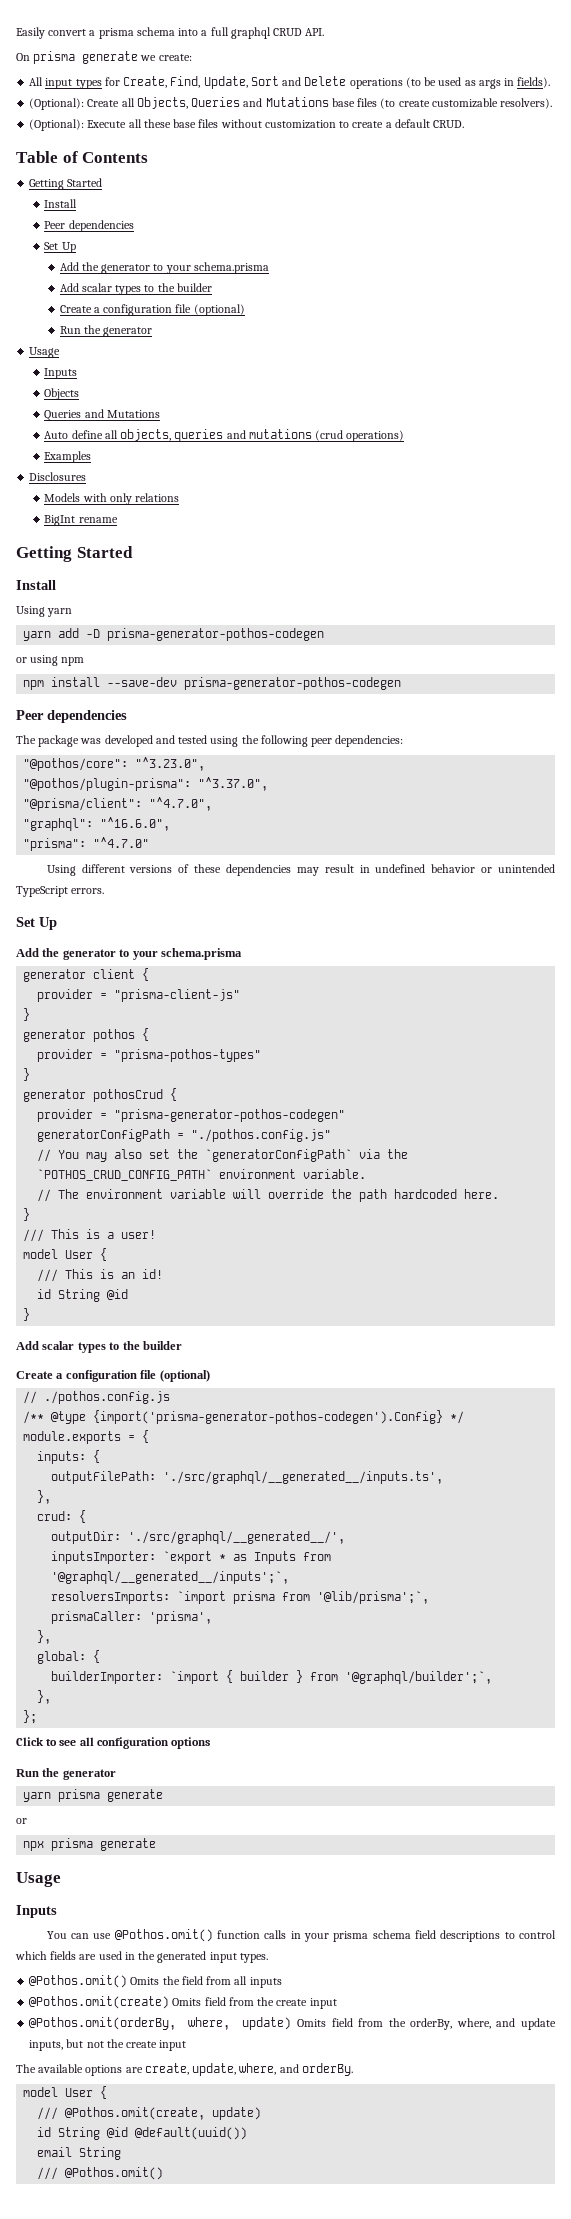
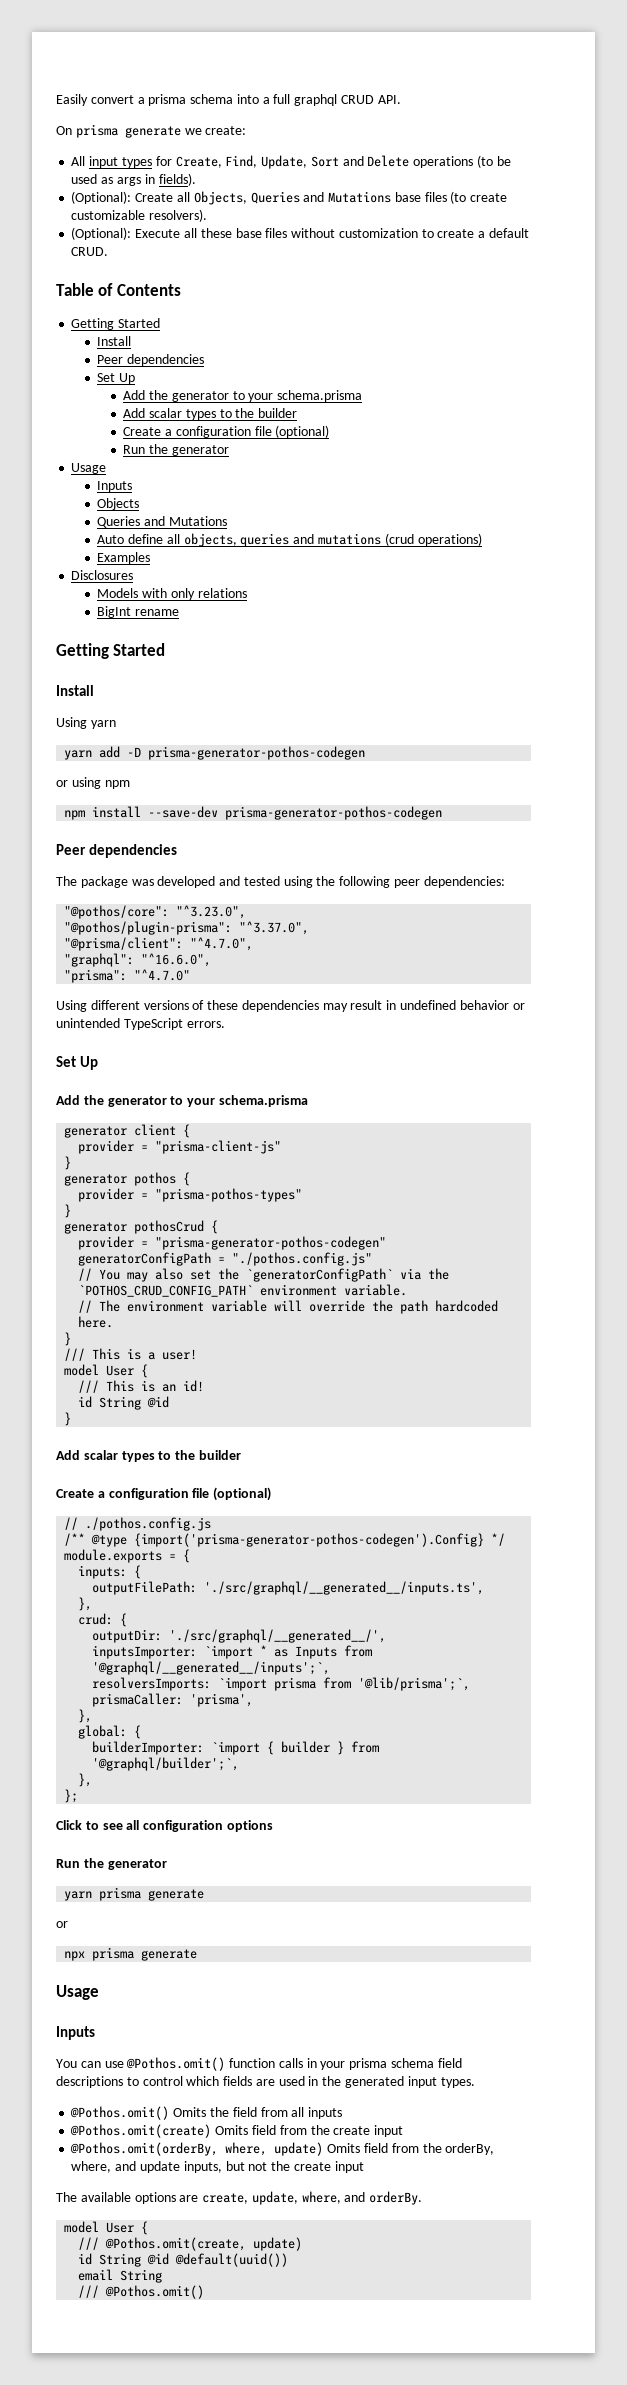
- inputsImporter: `export * as Inputs from '@graphql/__generated__/inputs';`,
+ inputsImporter: `import * as Inputs from '@graphql/__generated__/inputs';`,

